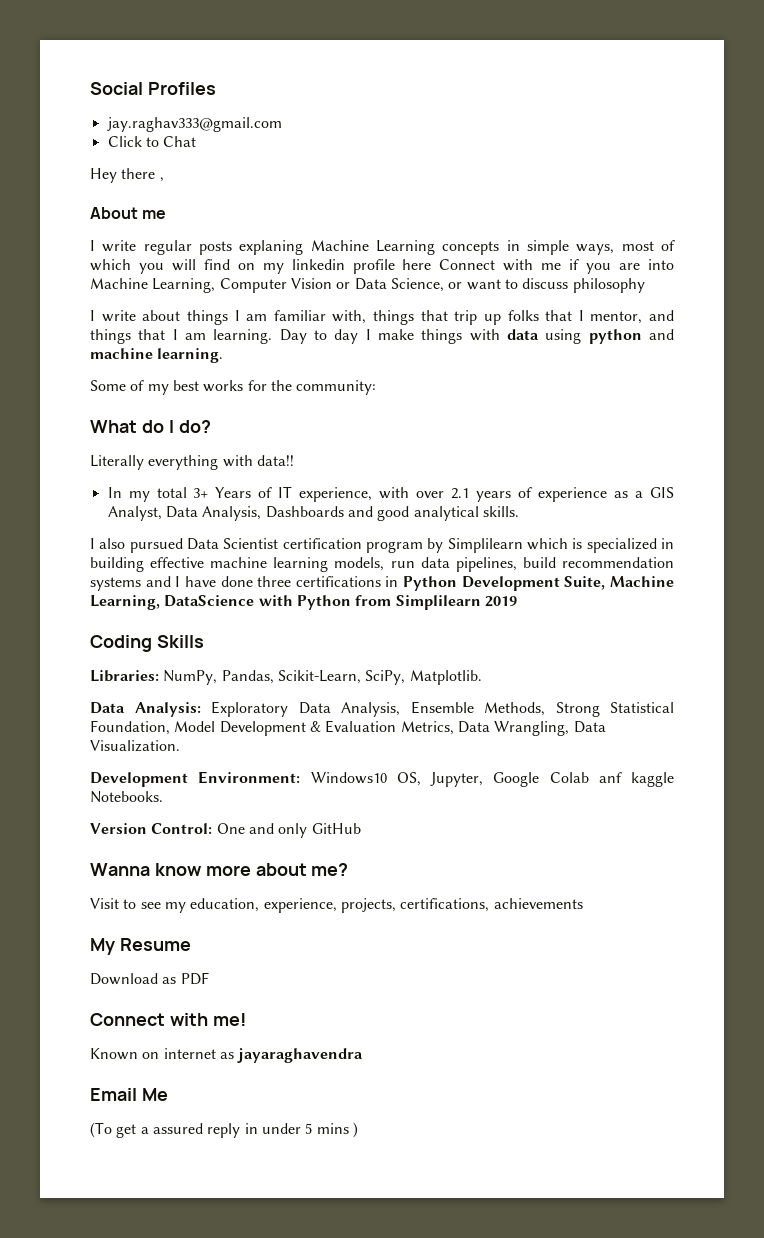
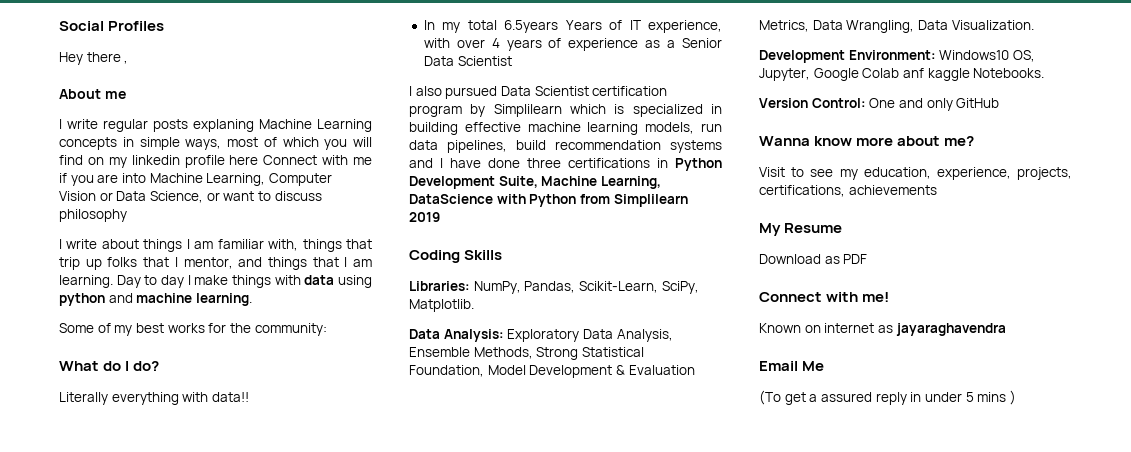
- jay.raghav333@gmail.com
- Click to Chat
- In my total 3+ Years of IT experience, with over 2.1 years of experience as a GIS Analyst, Data Analysis, Dashboards and good analytical skills.
+ In my total 6.5years Years of IT experience, with over 4 years of experience as a Senior Data Scientist

